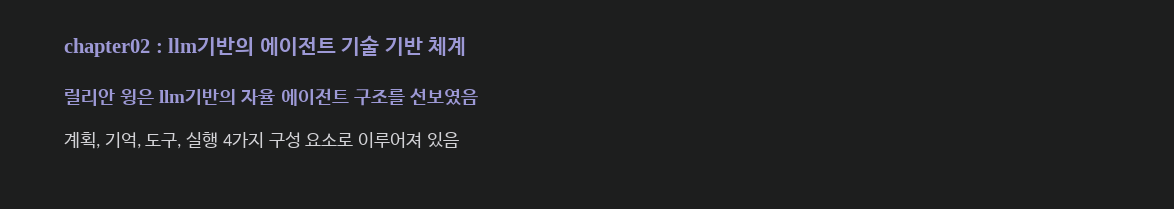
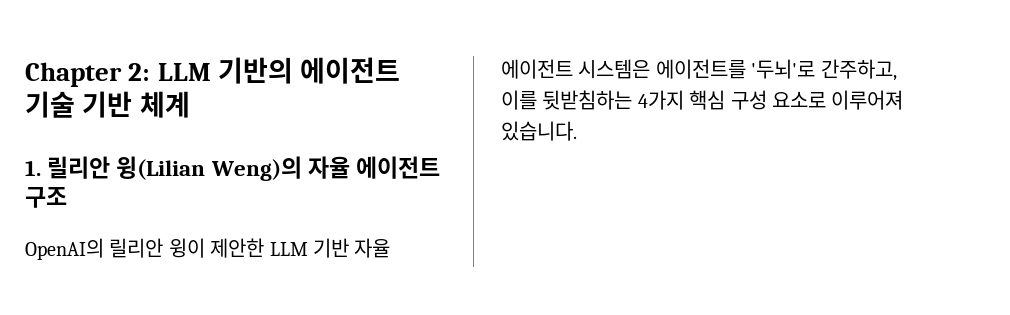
- chapter02 : llm기반의 에이전트 기술 기반 체계
+ Chapter 2: LLM 기반의 에이전트 기술 기반 체계
- 릴리안 윙은 llm기반의 자율 에이전트 구조를 선보였음
- 계획, 기억, 도구, 실행 4가지 구성 요소로 이루어져 있음
+ 1. 릴리안 윙(Lilian Weng)의 자율 에이전트 구조
+ OpenAI의 릴리안 윙이 제안한 LLM 기반 자율 에이전트 시스템은 에이전트를 '두뇌'로 간주하고, 이를 뒷받침하는 4가지 핵심 구성 요소로 이루어져 있습니다.

